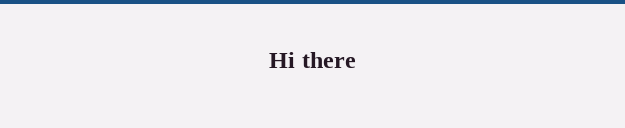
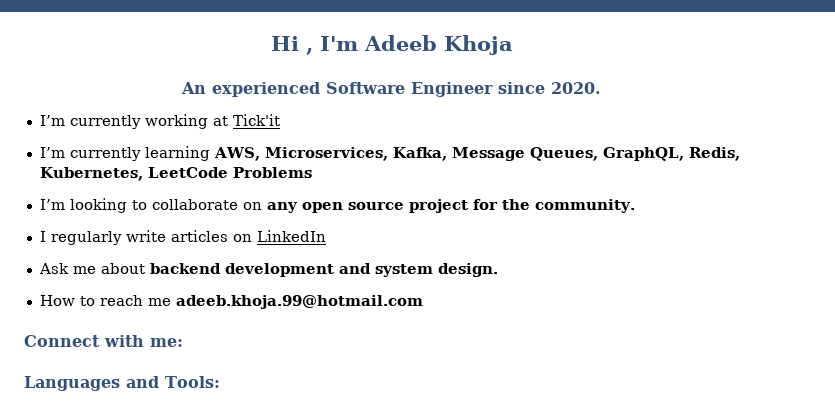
- Hi there
+ Hi , I'm Adeeb Khoja
+ An experienced Software Engineer since 2020.
+ I’m currently working at Tick'it
+ I’m currently learning AWS, Microservices, Kafka, Message Queues, GraphQL, Redis, Kubernetes, LeetCode Problems
+ I’m looking to collaborate on any open source project for the community.
+ I regularly write articles on LinkedIn
+ Ask me about backend development and system design.
+ How to reach me adeeb.khoja.99@hotmail.com
+ Connect with me:
+ Languages and Tools:

